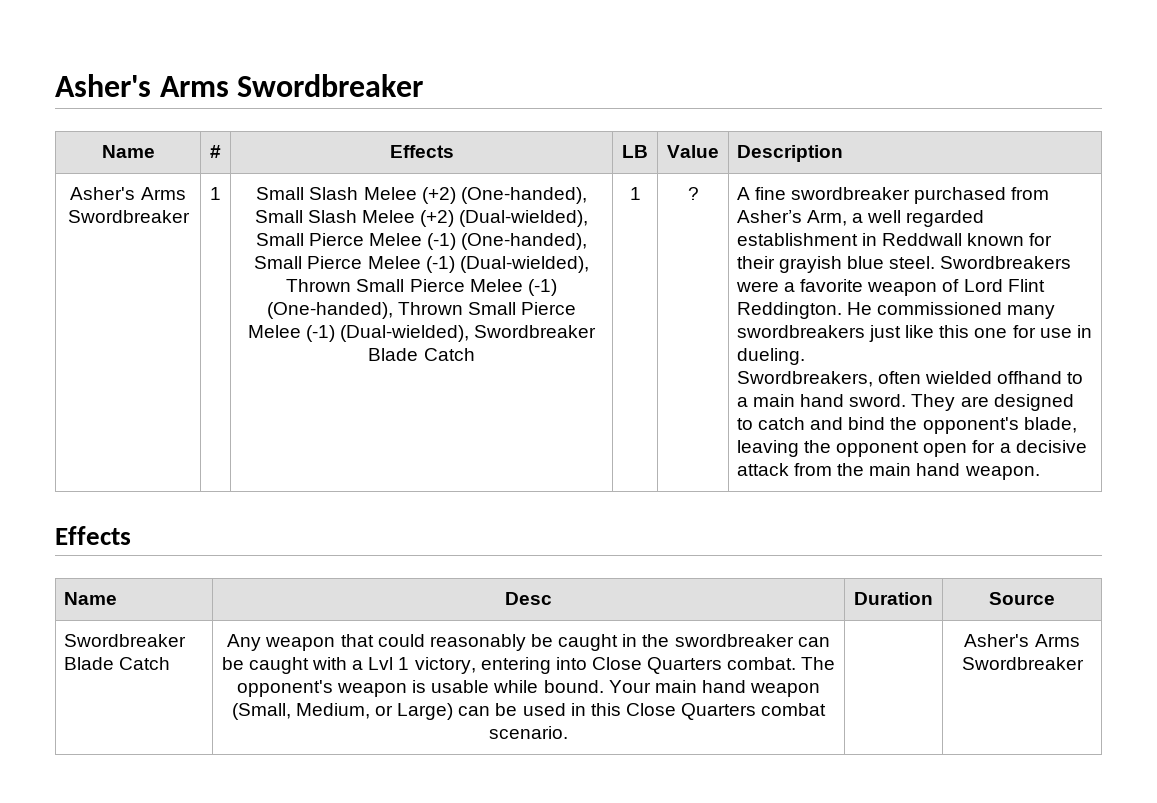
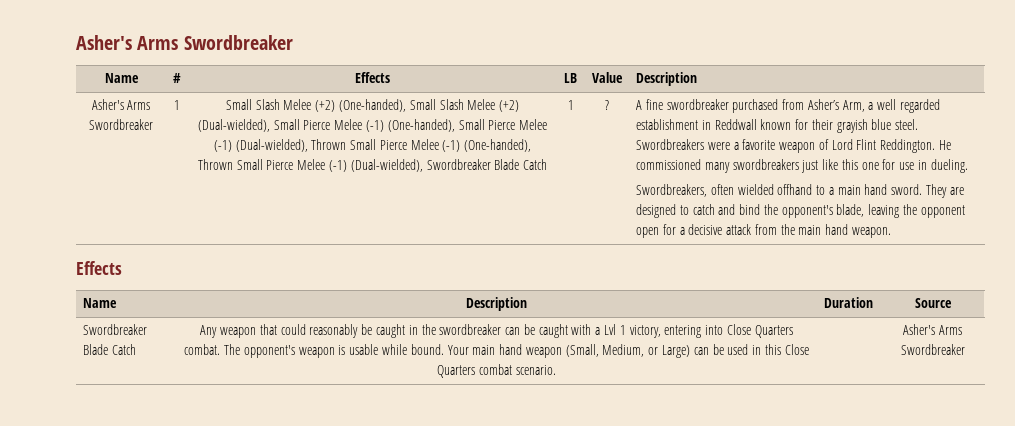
- Name | Desc | Duration | Source
+ Name | Description | Duration | Source

